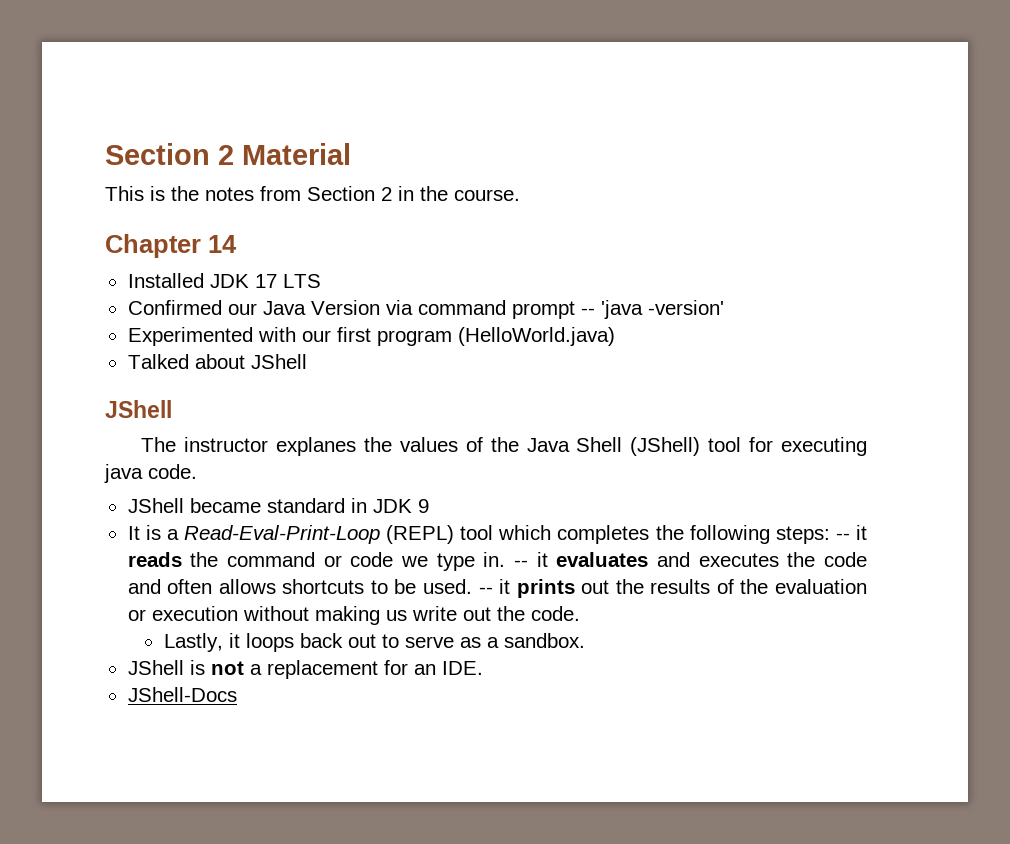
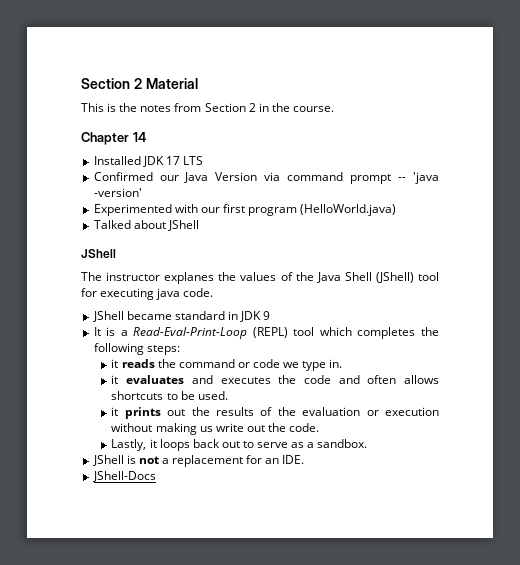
- It is a Read-Eval-Print-Loop (REPL) tool which completes the following steps: -- it reads the command or code we type in. -- it evaluates and executes the code and often allows shortcuts to be used. -- it prints out the results of the evaluation or execution without making us write out the code.
+ It is a Read-Eval-Print-Loop (REPL) tool which completes the following steps:
+ it reads the command or code we type in.
+ it evaluates and executes the code and often allows shortcuts to be used.
+ it prints out the results of the evaluation or execution without making us write out the code.

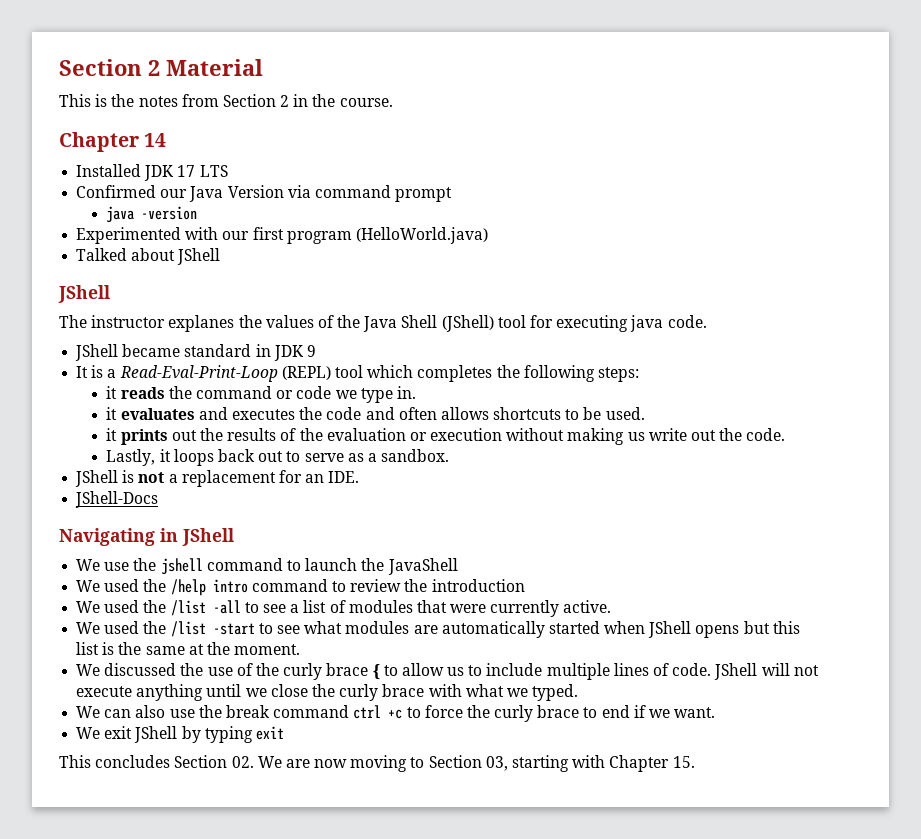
- Confirmed our Java Version via command prompt -- 'java -version'
+ Confirmed our Java Version via command prompt
+ java -version
+ Navigating in JShell
+ We use the jshell command to launch the JavaShell
+ We used the /help intro command to review the introduction
+ We used the /list -all to see a list of modules that were currently active.
+ We used the /list -start to see what modules are automatically started when JShell opens but this list is the same at the moment.
+ We discussed the use of the curly brace { to allow us to include multiple lines of code. JShell will not execute anything until we close the curly brace with what we typed.
+ We can also use the break command ctrl +c to force the curly brace to end if we want.
+ We exit JShell by typing exit
+ This concludes Section 02. We are now moving to Section 03, starting with Chapter 15.

